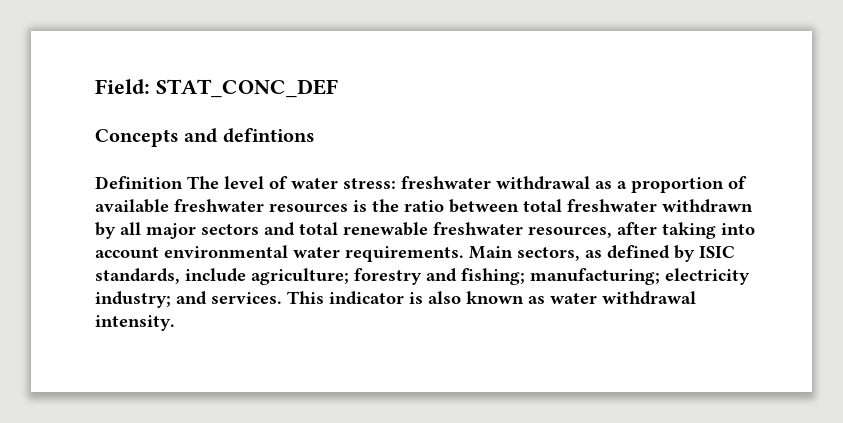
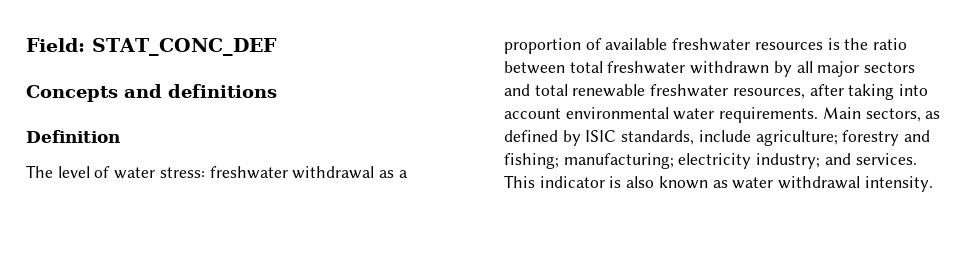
- Concepts and defintions
+ Concepts and definitions
- Definition The level of water stress: freshwater withdrawal as a proportion of available freshwater resources is the ratio between total freshwater withdrawn by all major sectors and total renewable freshwater resources, after taking into account environmental water requirements.
+ Definition
+ The level of water stress: freshwater withdrawal as a proportion of available freshwater resources is the ratio between total freshwater withdrawn by all major sectors and total renewable freshwater resources, after taking into account environmental water requirements.

